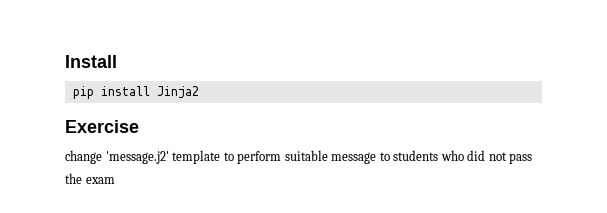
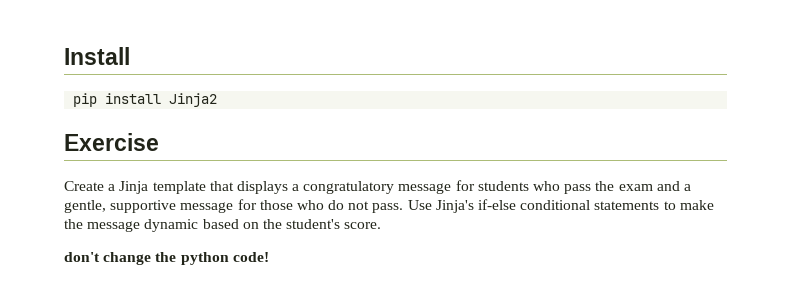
- change 'message.j2' template to perform suitable message to students who did not pass the exam
+ Create a Jinja template that displays a congratulatory message for students who pass the exam and a gentle, supportive message for those who do not pass. Use Jinja's if-else conditional statements to make the message dynamic based on the student's score.
+ don't change the python code!

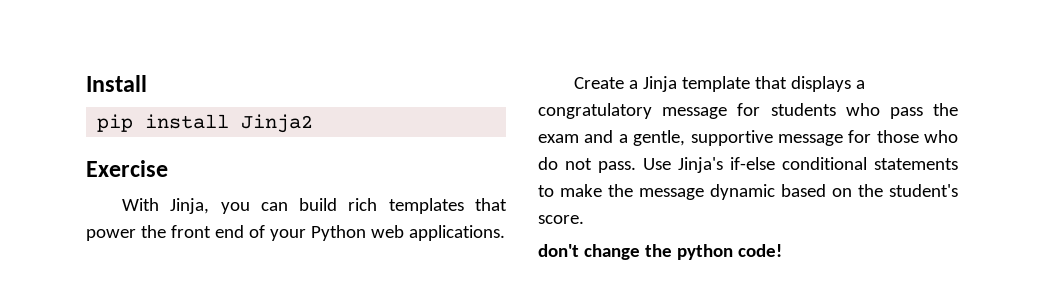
+ With Jinja, you can build rich templates that power the front end of your Python web applications.

